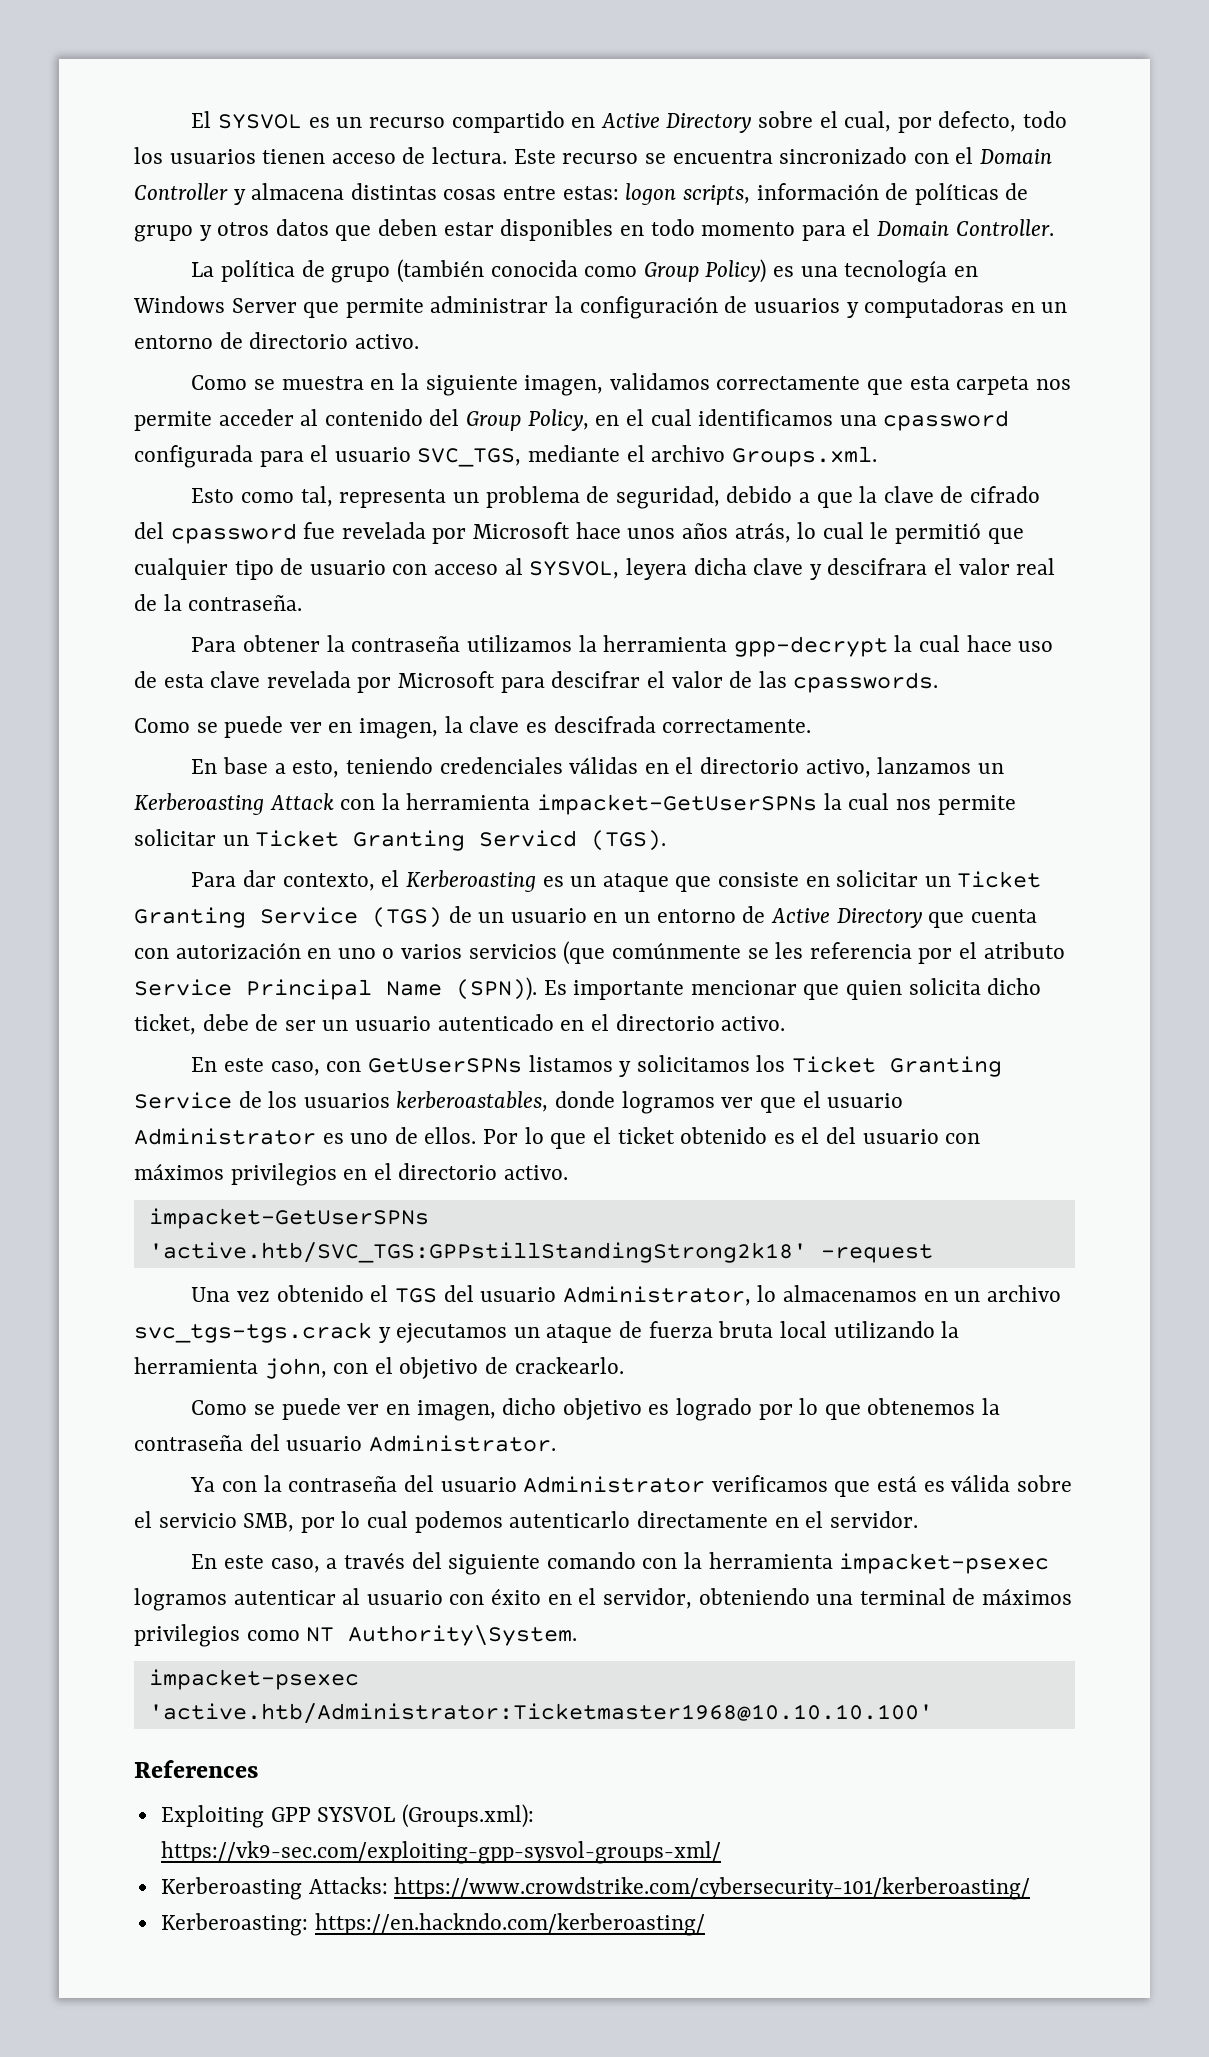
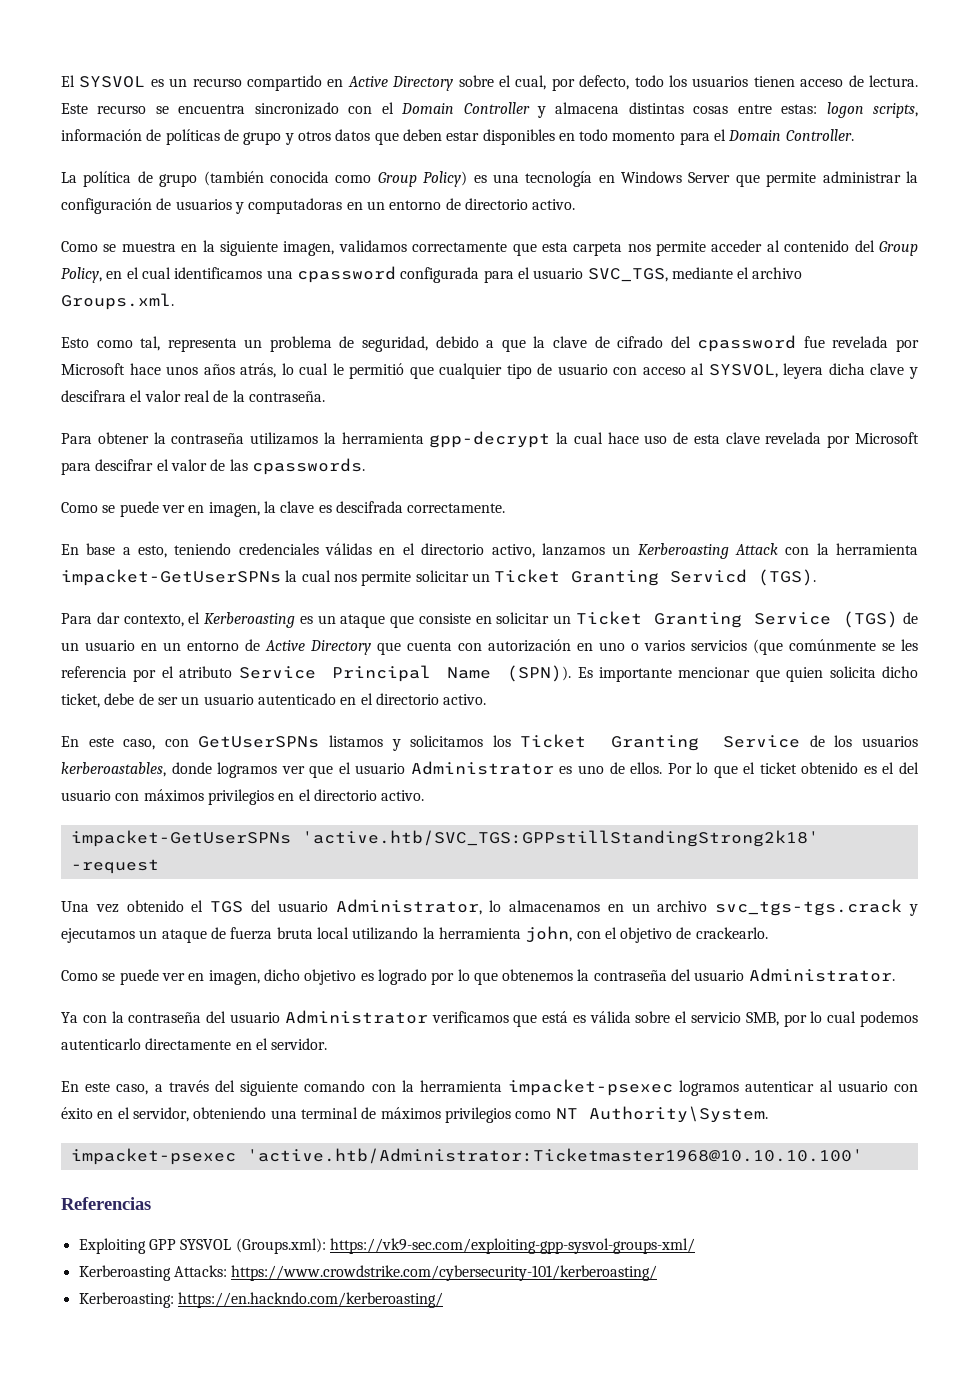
- References
+ Referencias

